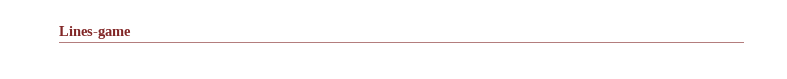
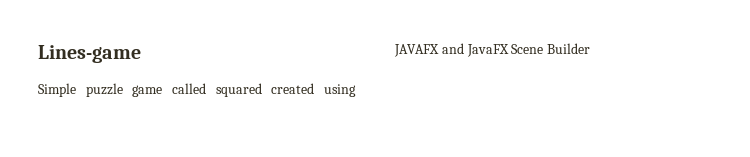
+ Simple puzzle game called squared created using JAVAFX and JavaFX Scene Builder

